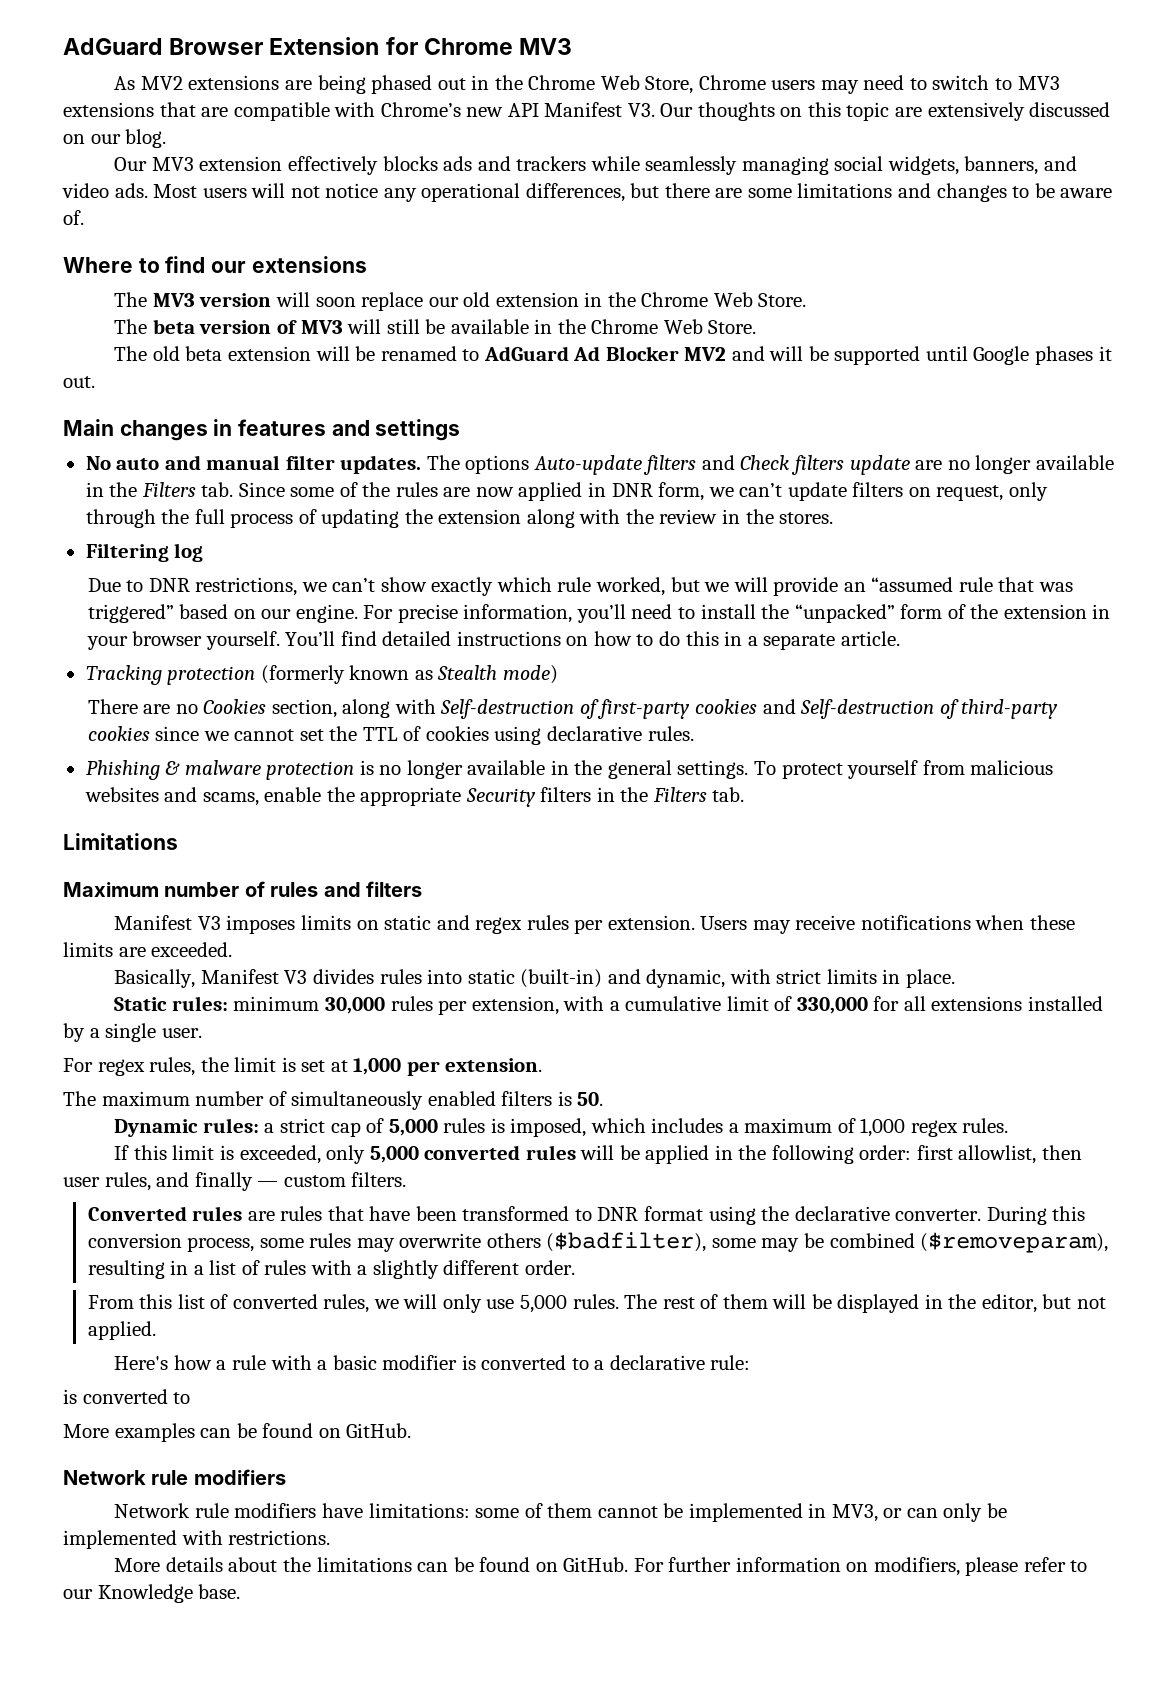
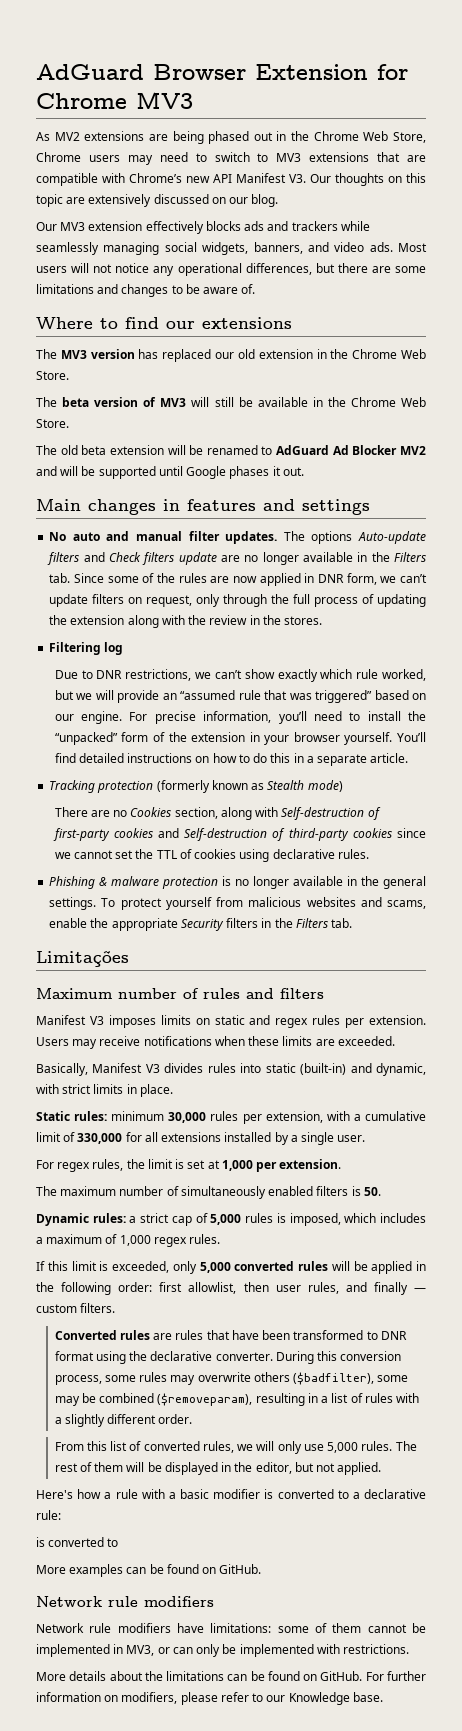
- The MV3 version will soon replace our old extension in the Chrome Web Store.
+ The MV3 version has replaced our old extension in the Chrome Web Store.
- Limitations
+ Limitações

